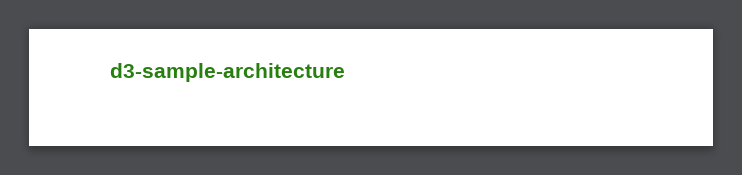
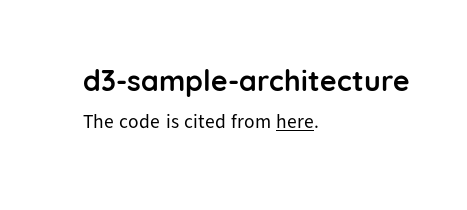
+ The code is cited from here.

